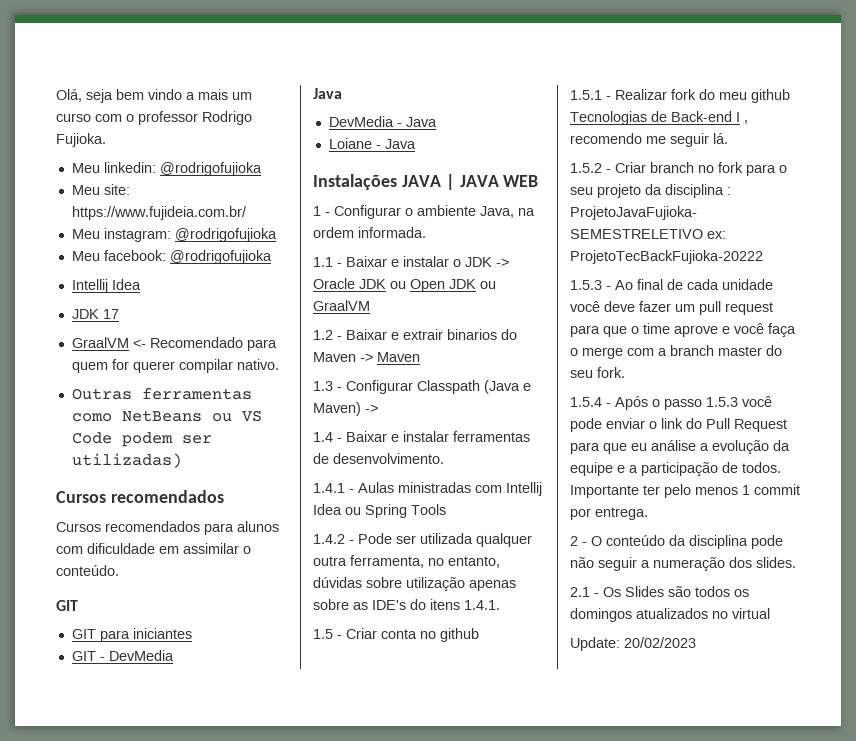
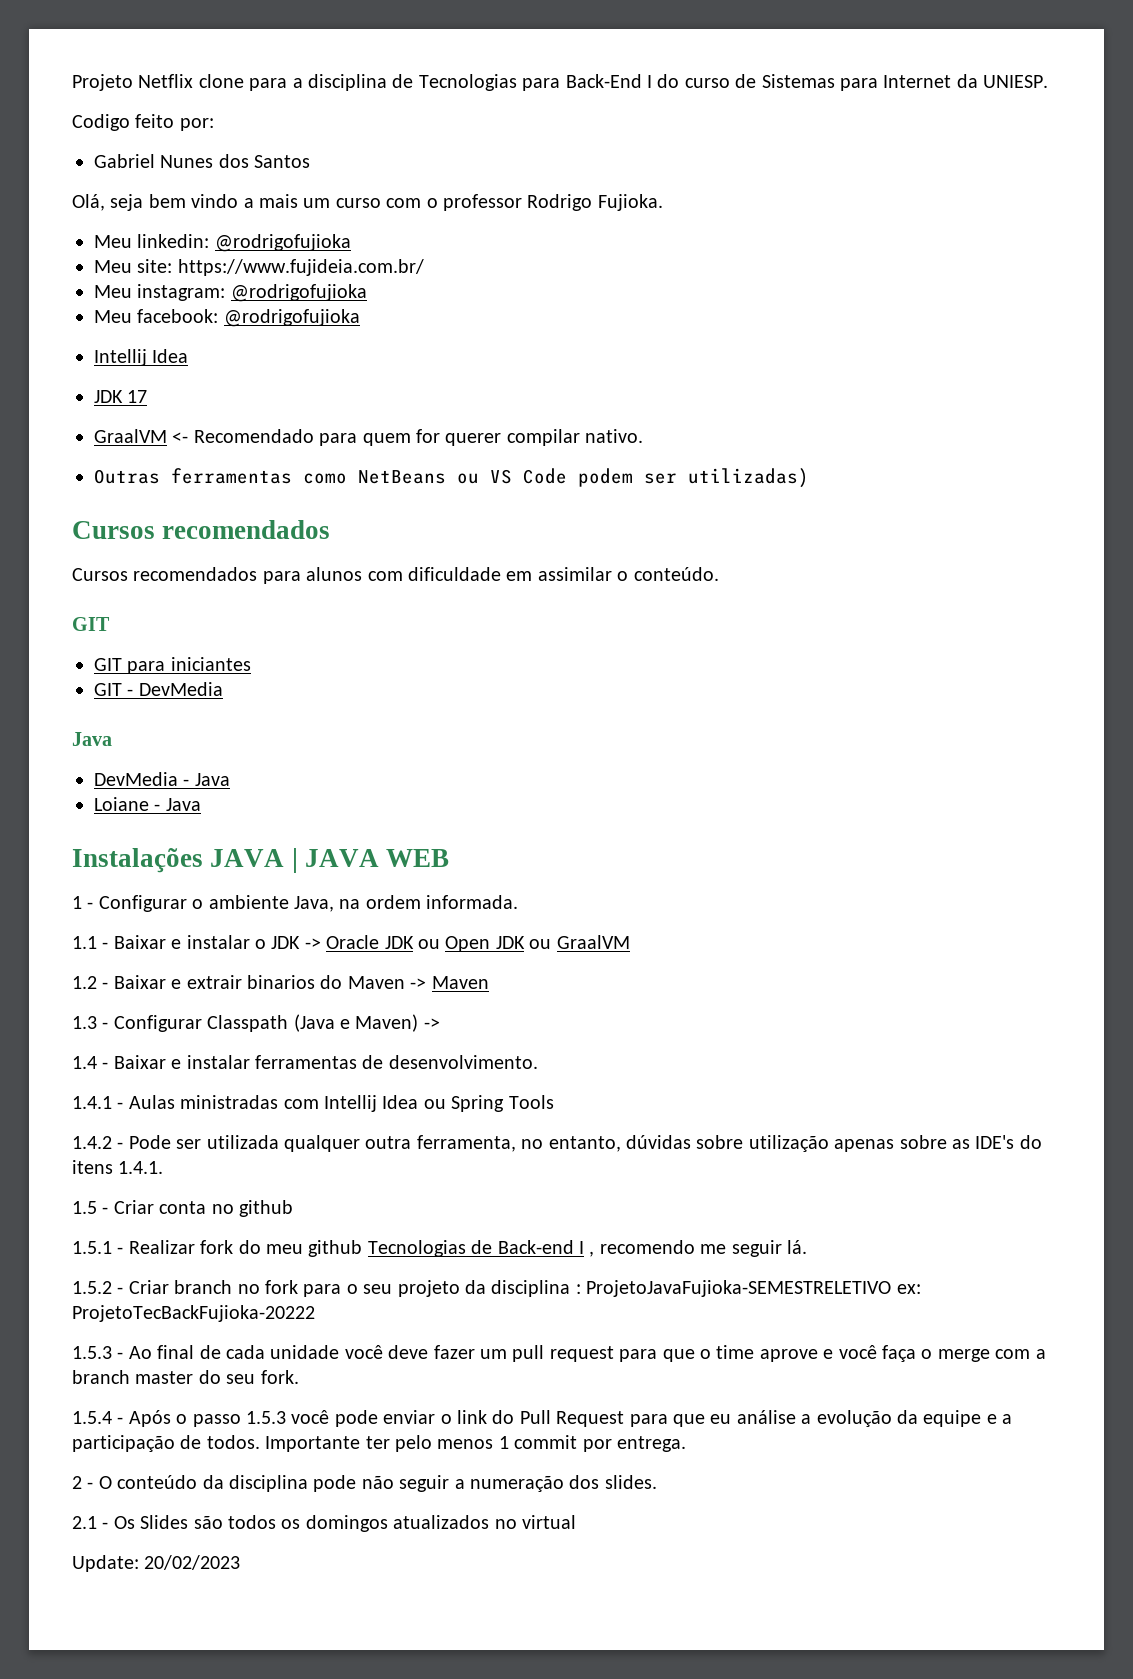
+ Projeto Netflix clone para a disciplina de Tecnologias para Back-End I do curso de Sistemas para Internet da UNIESP.
+ Codigo feito por:
+ Gabriel Nunes dos Santos

